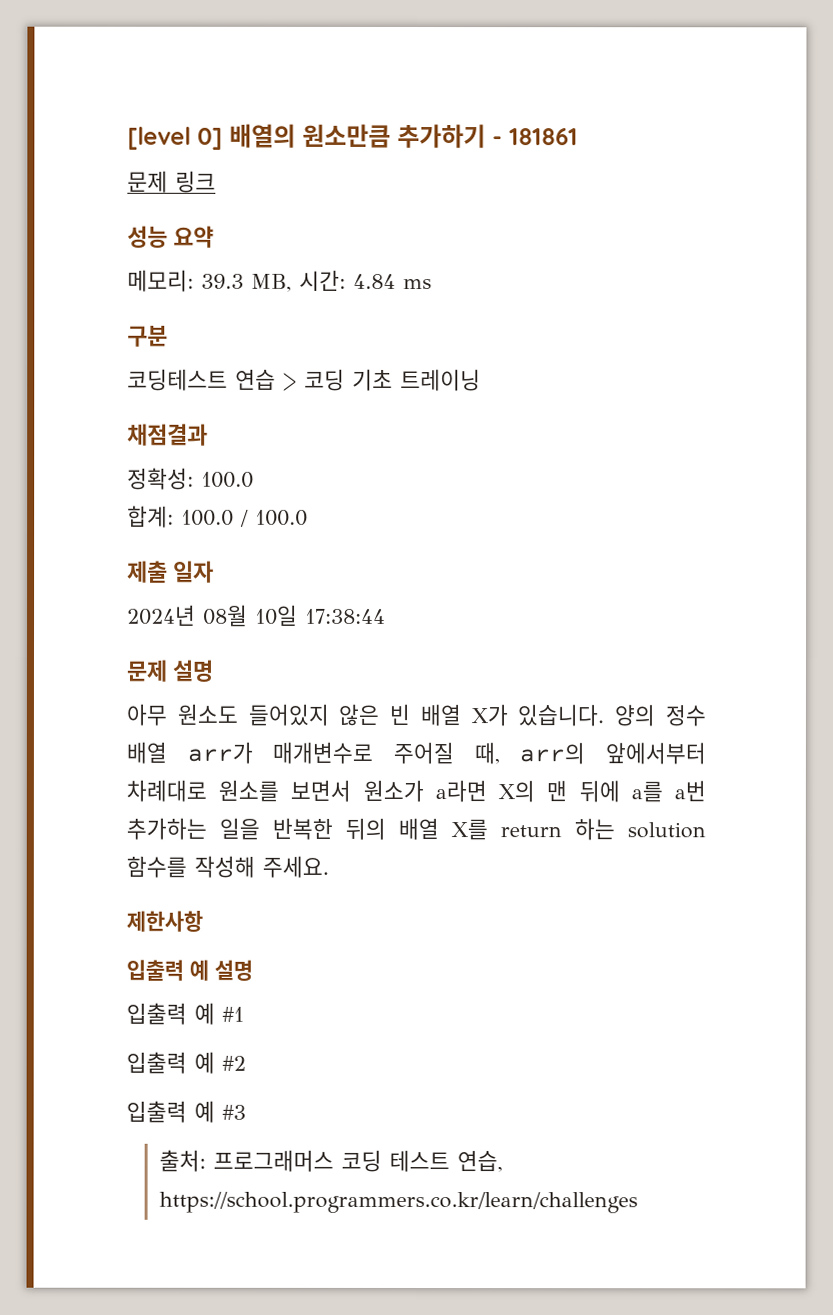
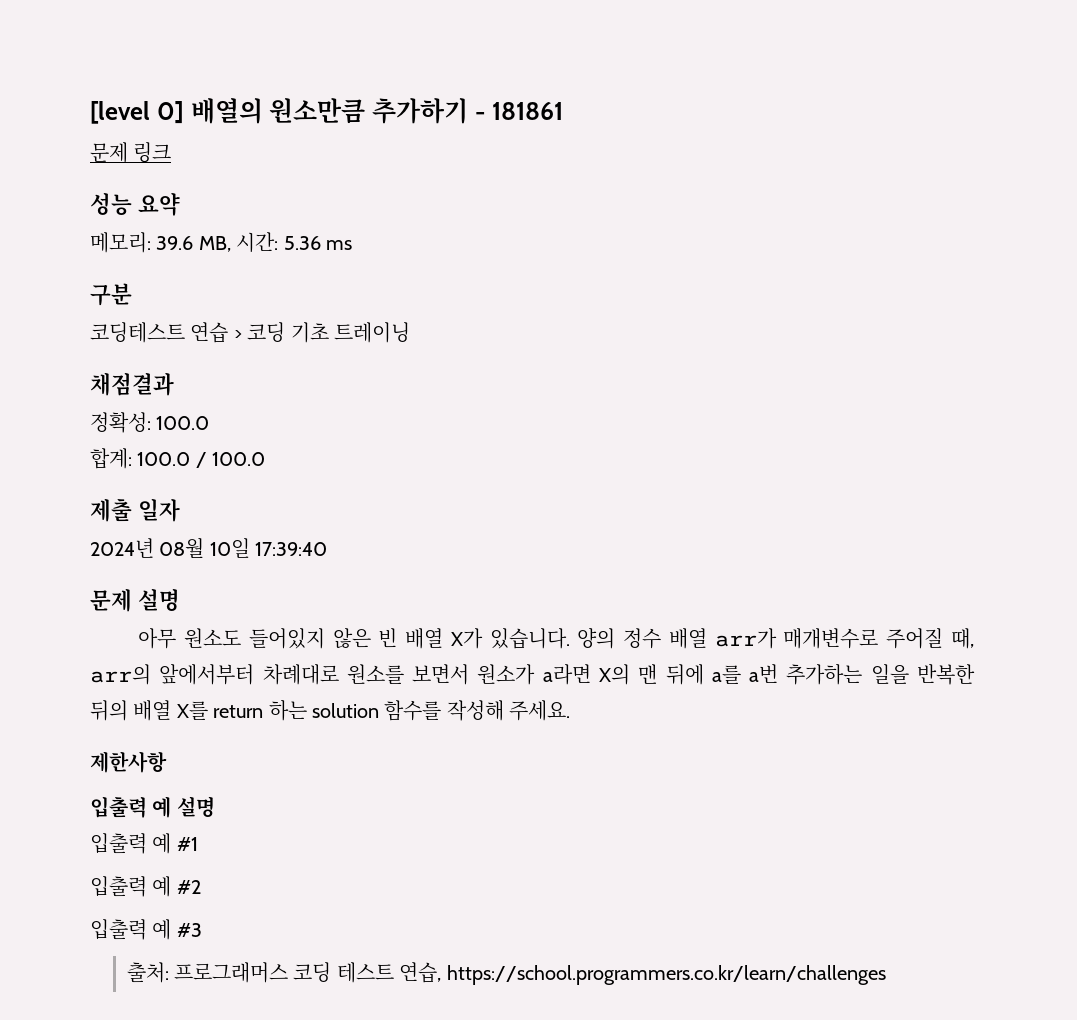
- 메모리: 39.3 MB, 시간: 4.84 ms
+ 메모리: 39.6 MB, 시간: 5.36 ms
- 2024년 08월 10일 17:38:44
+ 2024년 08월 10일 17:39:40

